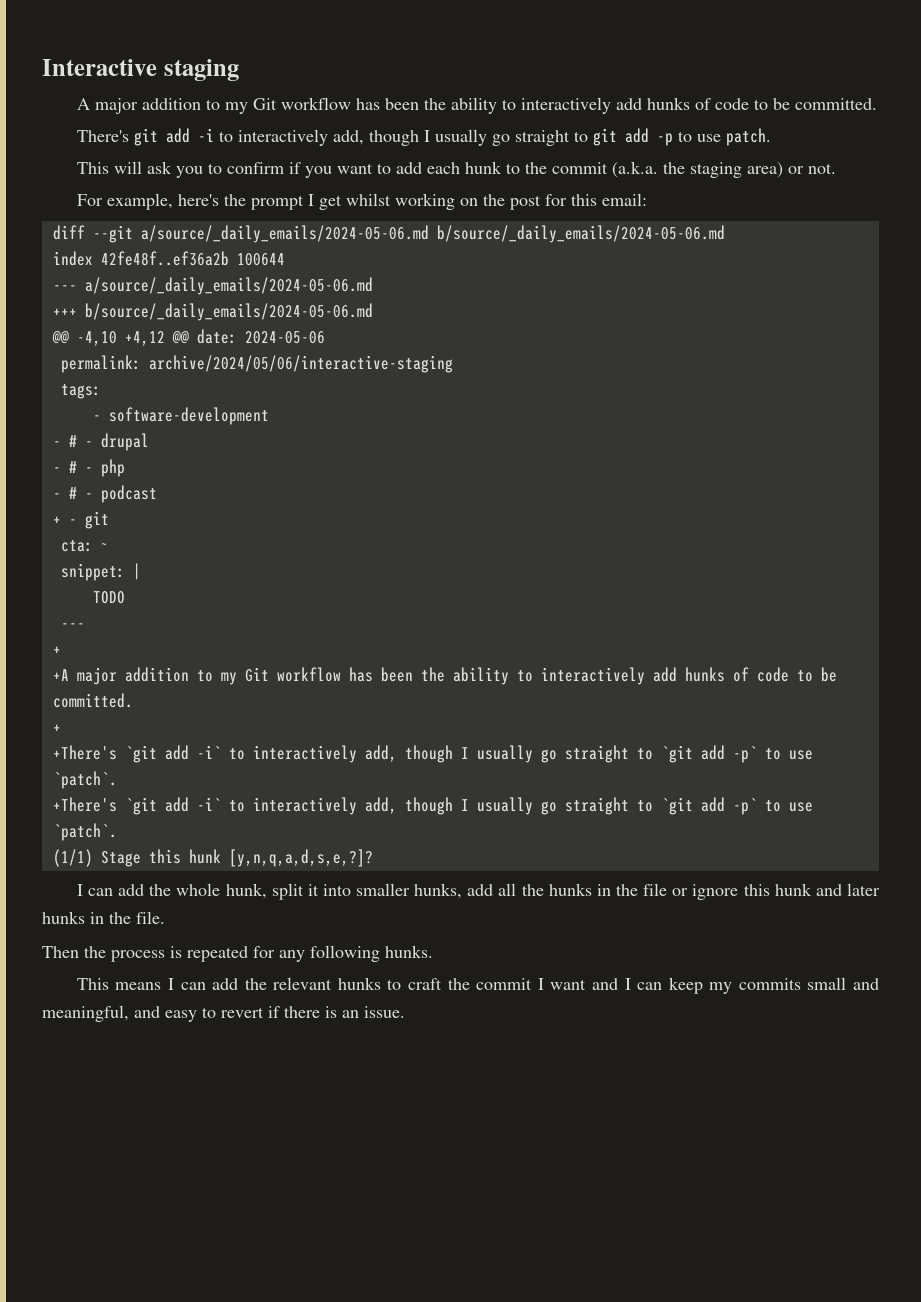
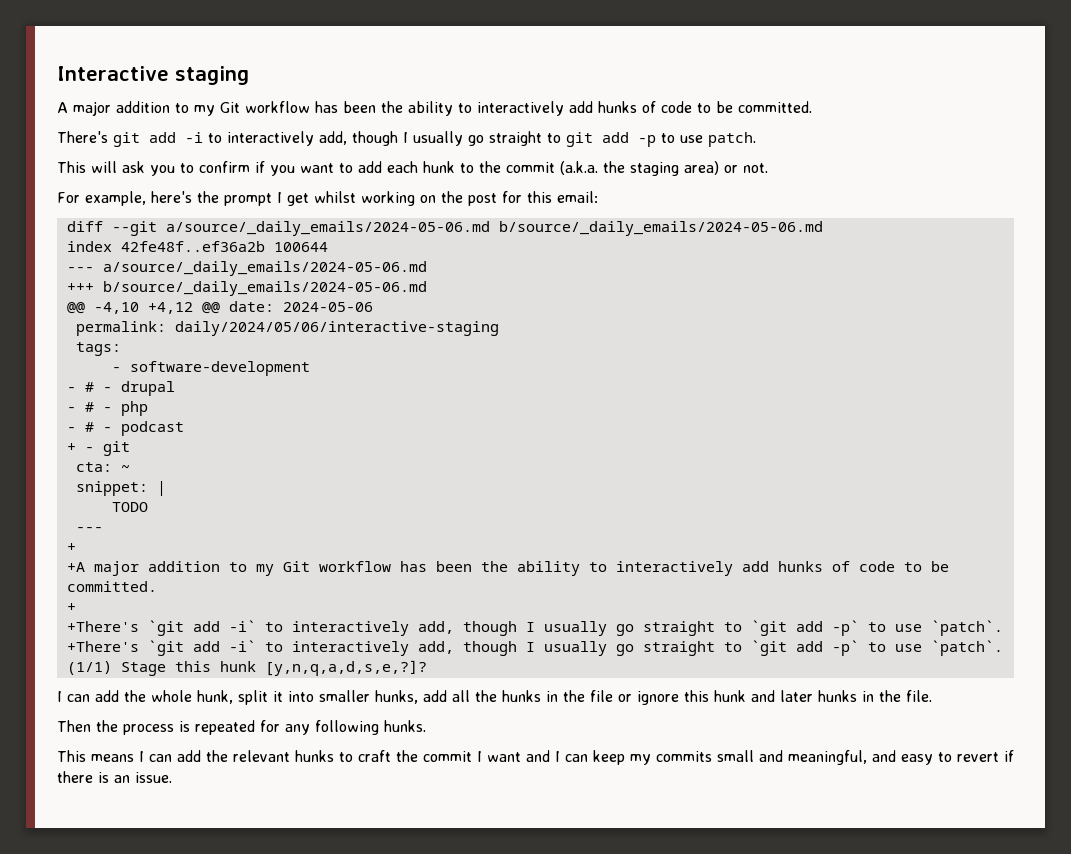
- permalink: archive/2024/05/06/interactive-staging
+ permalink: daily/2024/05/06/interactive-staging

